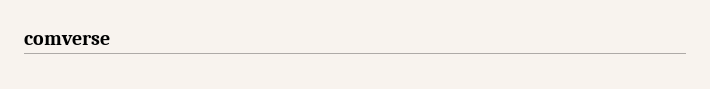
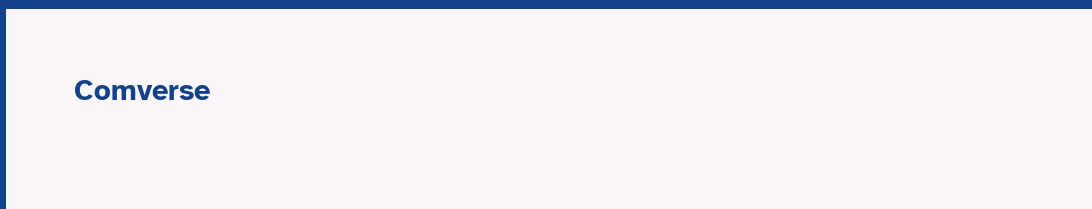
- comverse
+ Comverse

